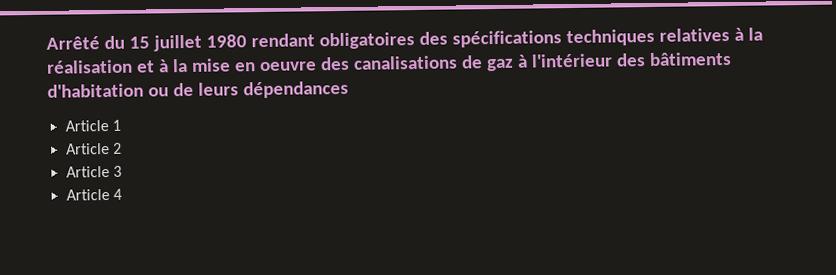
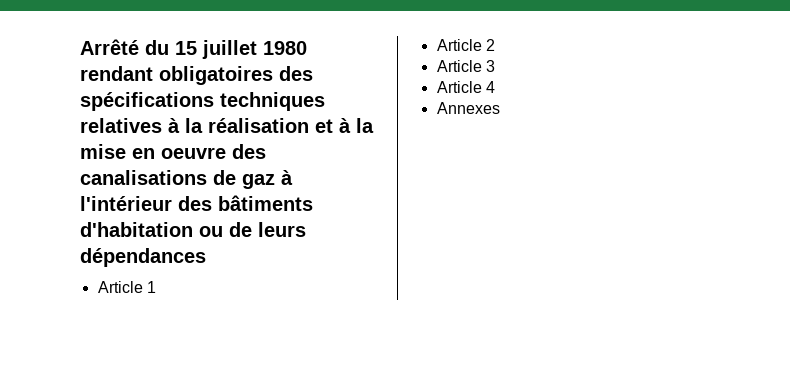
+ Annexes

